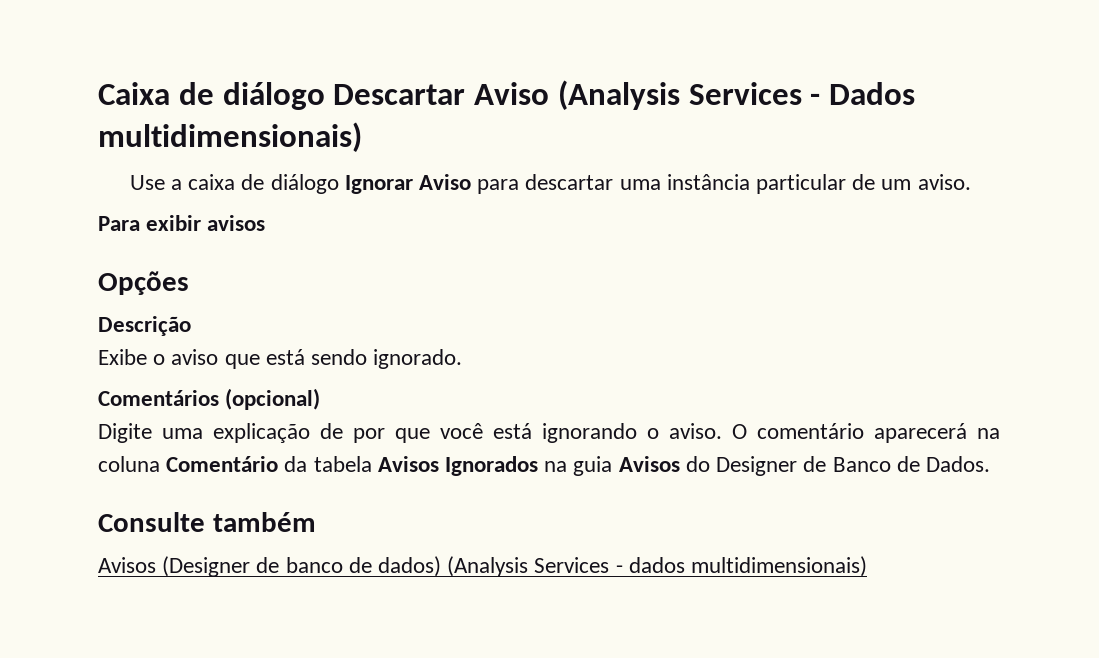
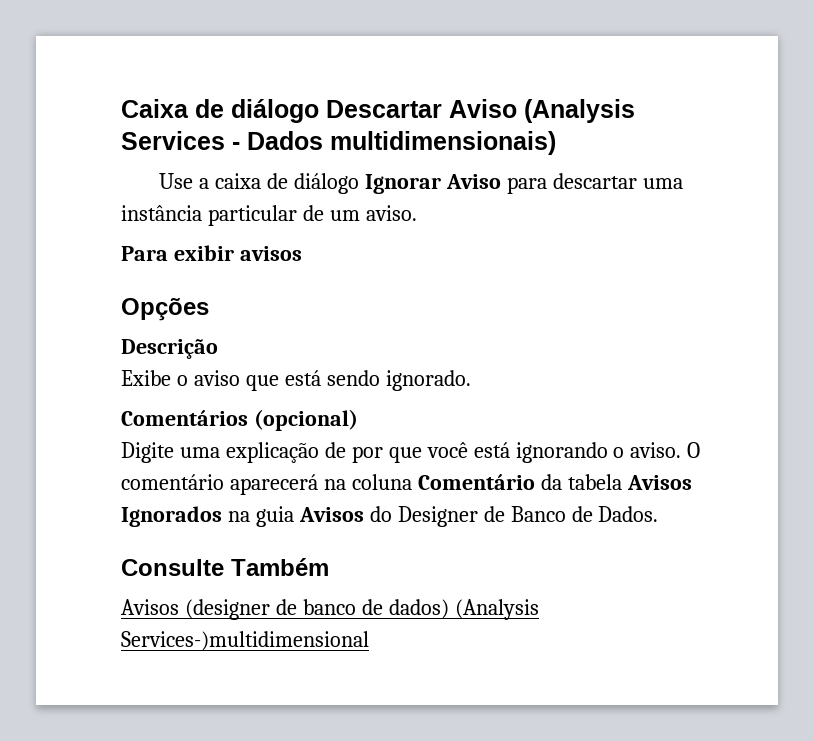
- Consulte também
- Avisos (Designer de banco de dados) (Analysis Services - dados multidimensionais)
+ Consulte Também
+ Avisos (designer de banco de dados) (Analysis Services-)multidimensional

